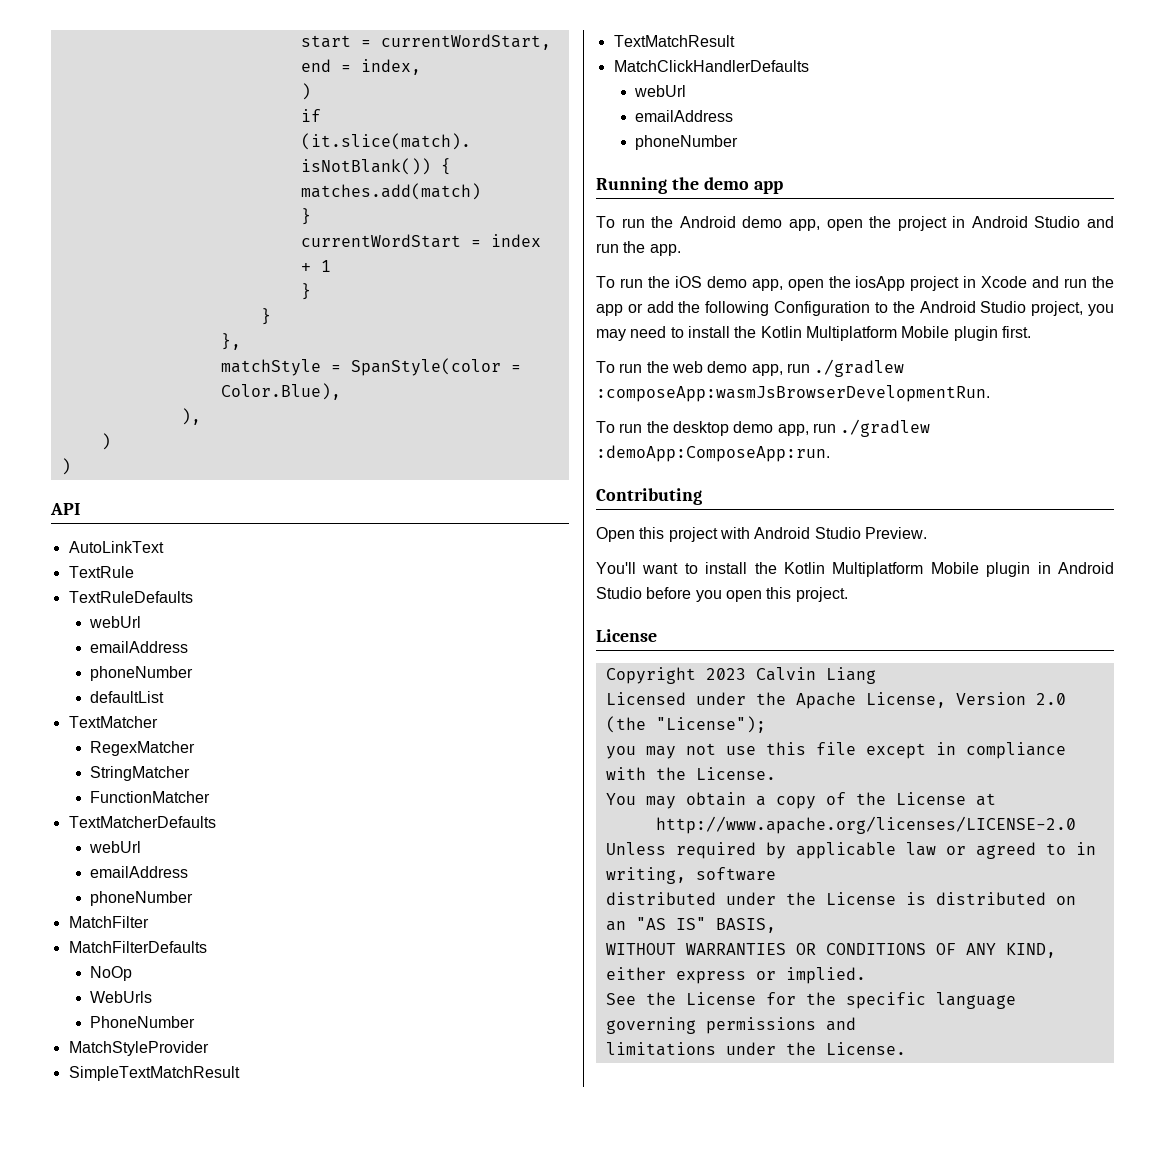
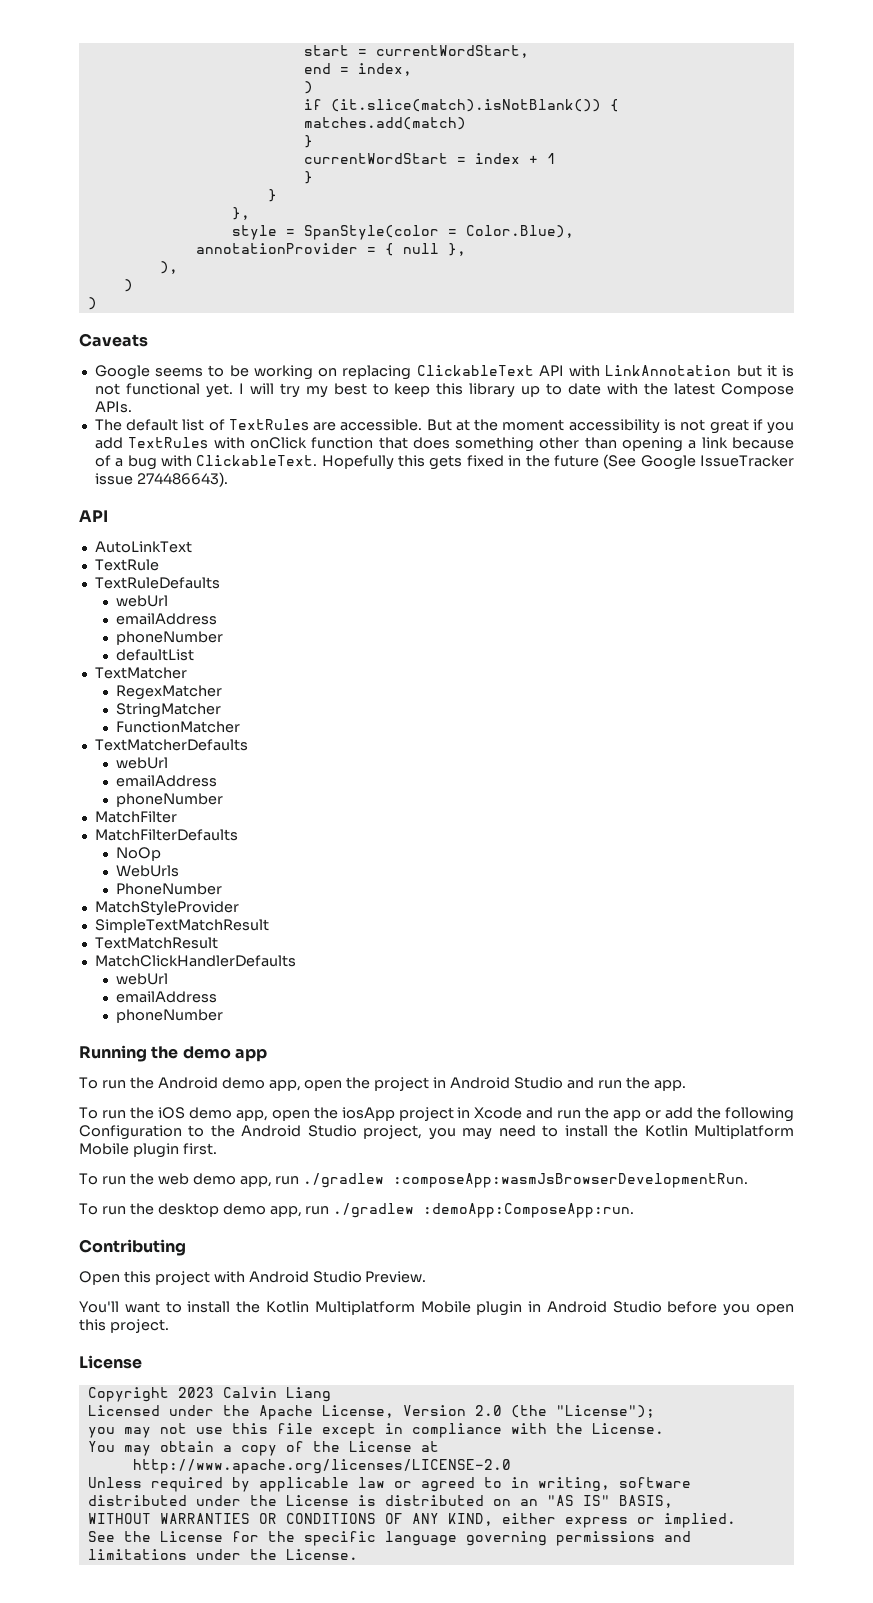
- matchStyle = SpanStyle(color = Color.Blue),
+ style = SpanStyle(color = Color.Blue),
+ annotationProvider = { null },
  ),
  )
  )
+ Caveats
+ Google seems to be working on replacing ClickableText API with LinkAnnotation but it is not functional yet. I will try my best to keep this library up to date with the latest Compose APIs.
+ The default list of TextRules are accessible. But at the moment accessibility is not great if you add TextRules with onClick function that does something other than opening a link because of a bug with ClickableText. Hopefully this gets fixed in the future (See Google IssueTracker issue 274486643).

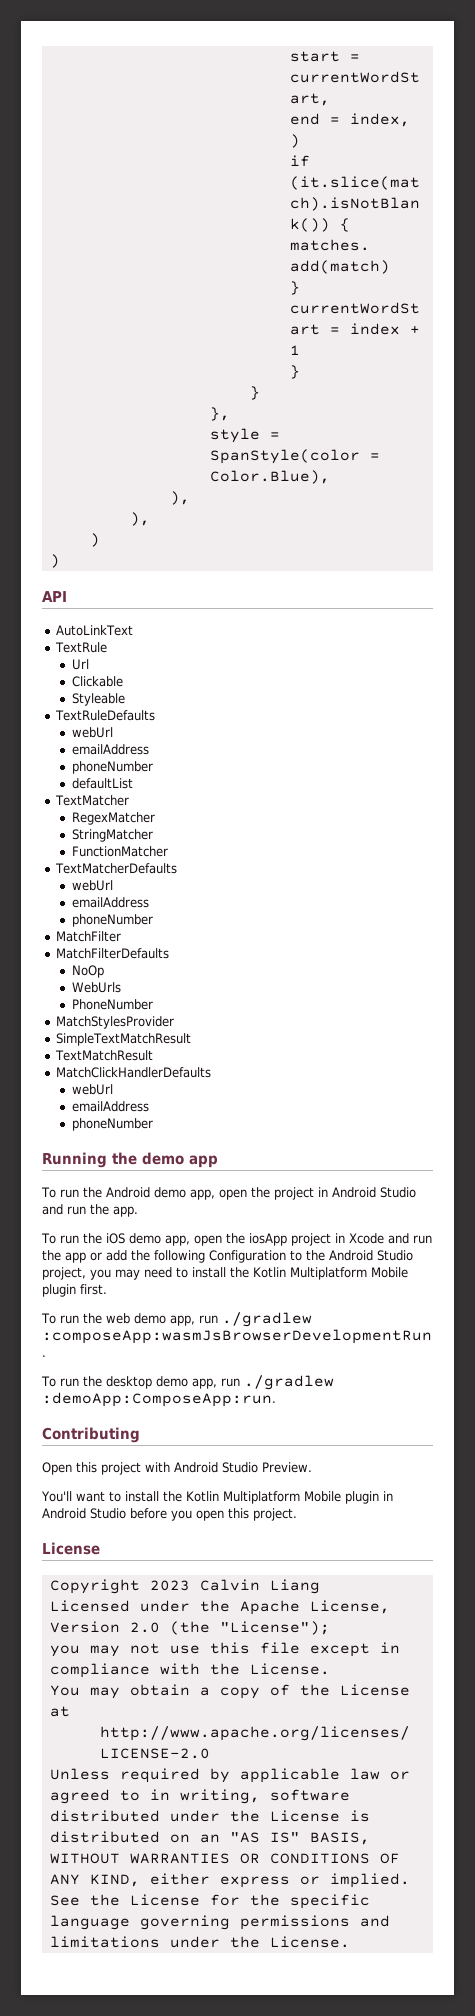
  style = SpanStyle(color = Color.Blue),
- annotationProvider = { null },
+ ),
  ),
  )
  )
- Caveats
- Google seems to be working on replacing ClickableText API with LinkAnnotation but it is not functional yet. I will try my best to keep this library up to date with the latest Compose APIs.
- The default list of TextRules are accessible. But at the moment accessibility is not great if you add TextRules with onClick function that does something other than opening a link because of a bug with ClickableText. Hopefully this gets fixed in the future (See Google IssueTracker issue 274486643).
+ Url
+ Clickable
+ Styleable
- MatchStyleProvider
+ MatchStylesProvider

